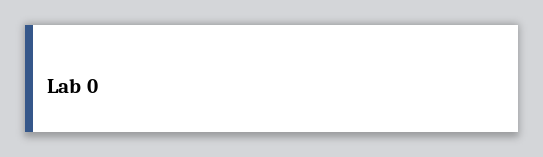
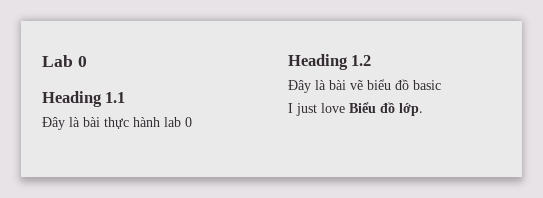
+ Heading 1.1
+ Đây là bài thực hành lab 0
+ Heading 1.2
+ Đây là bài vẽ biểu đồ basic
+ I just love Biểu đồ lớp.

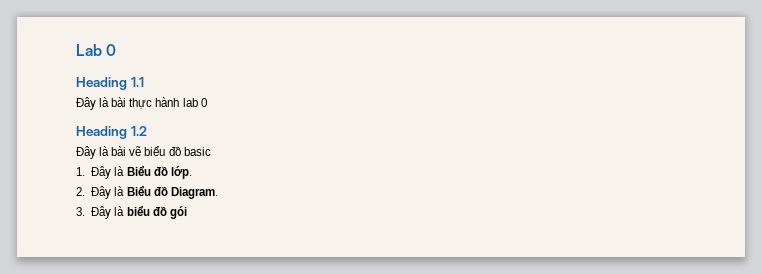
- I just love Biểu đồ lớp.
+ 1. Đây là Biểu đồ lớp.
+ 2. Đây là Biểu đồ Diagram.
+ 3. Đây là biểu đồ gói

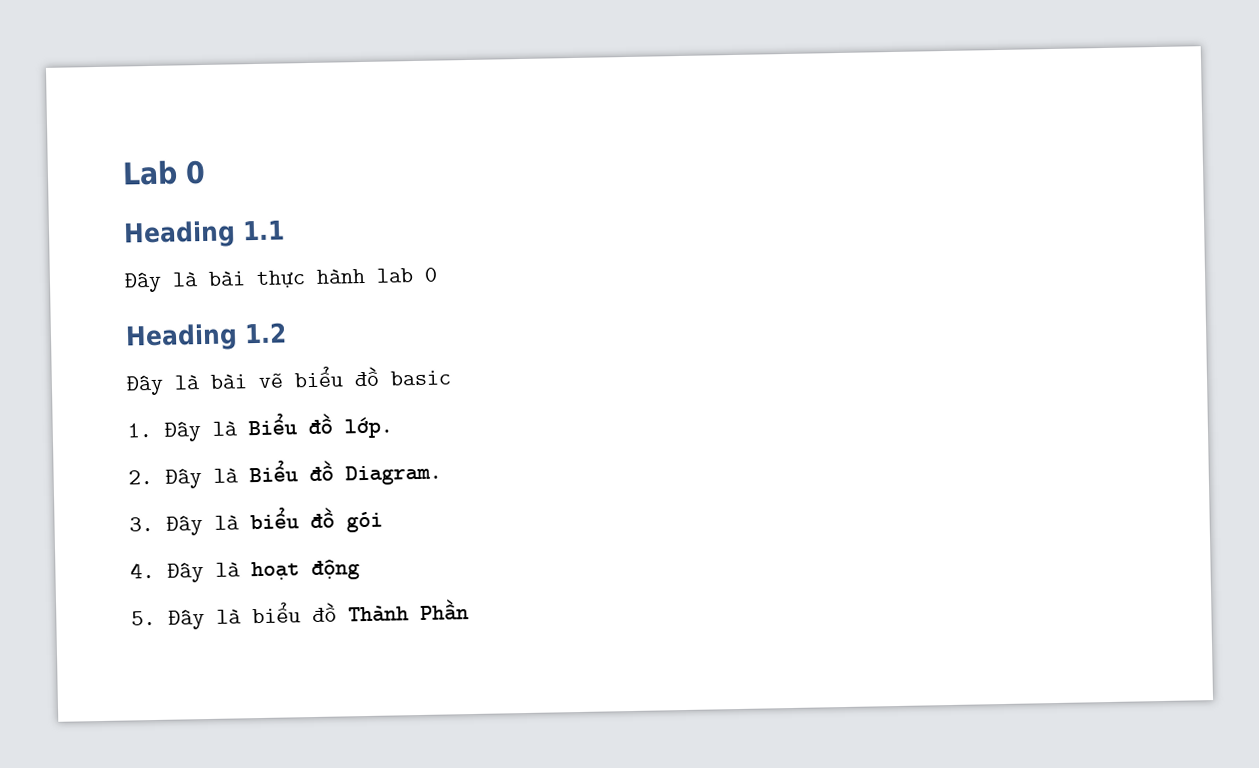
+ 4. Đây là hoạt động
+ 5. Đây là biểu đồ Thành Phần

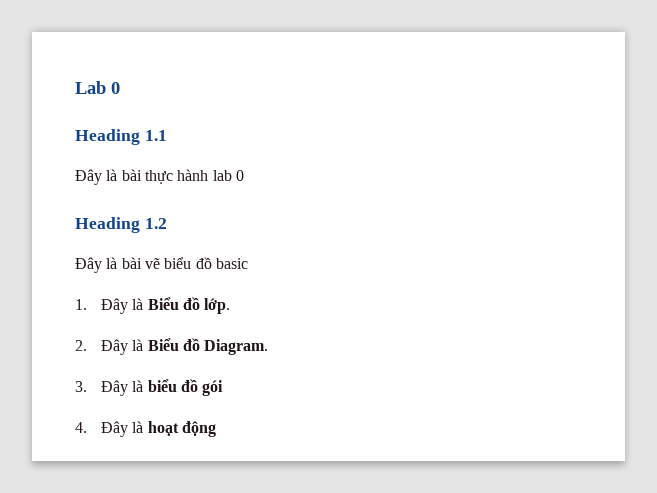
- 5. Đây là biểu đồ Thành Phần

